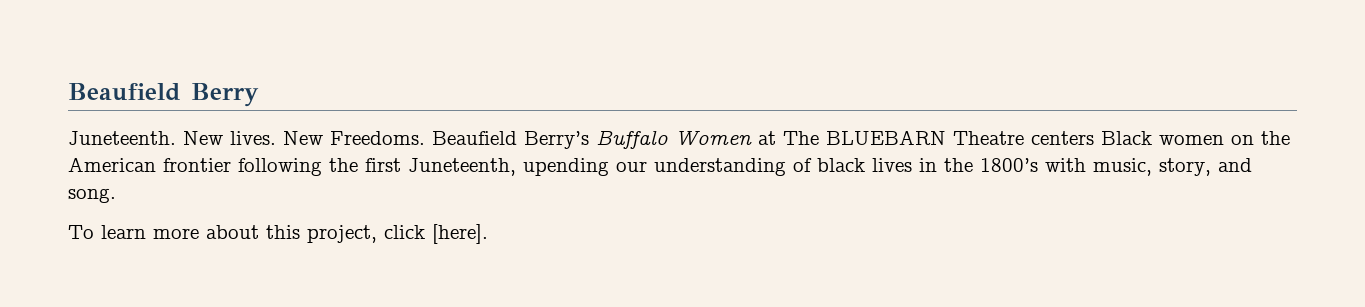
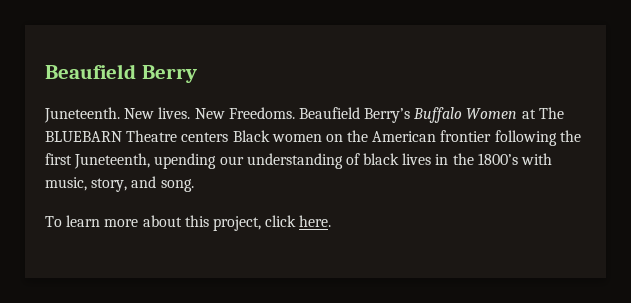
- To learn more about this project, click [here].
+ To learn more about this project, click here.

